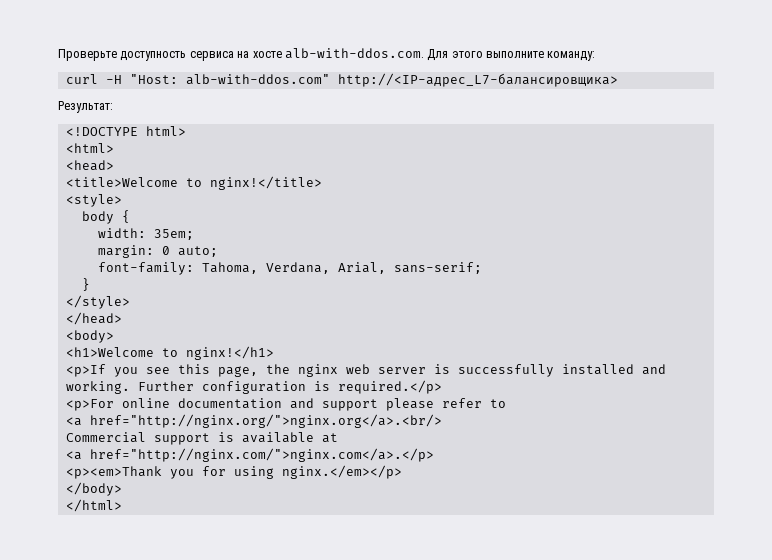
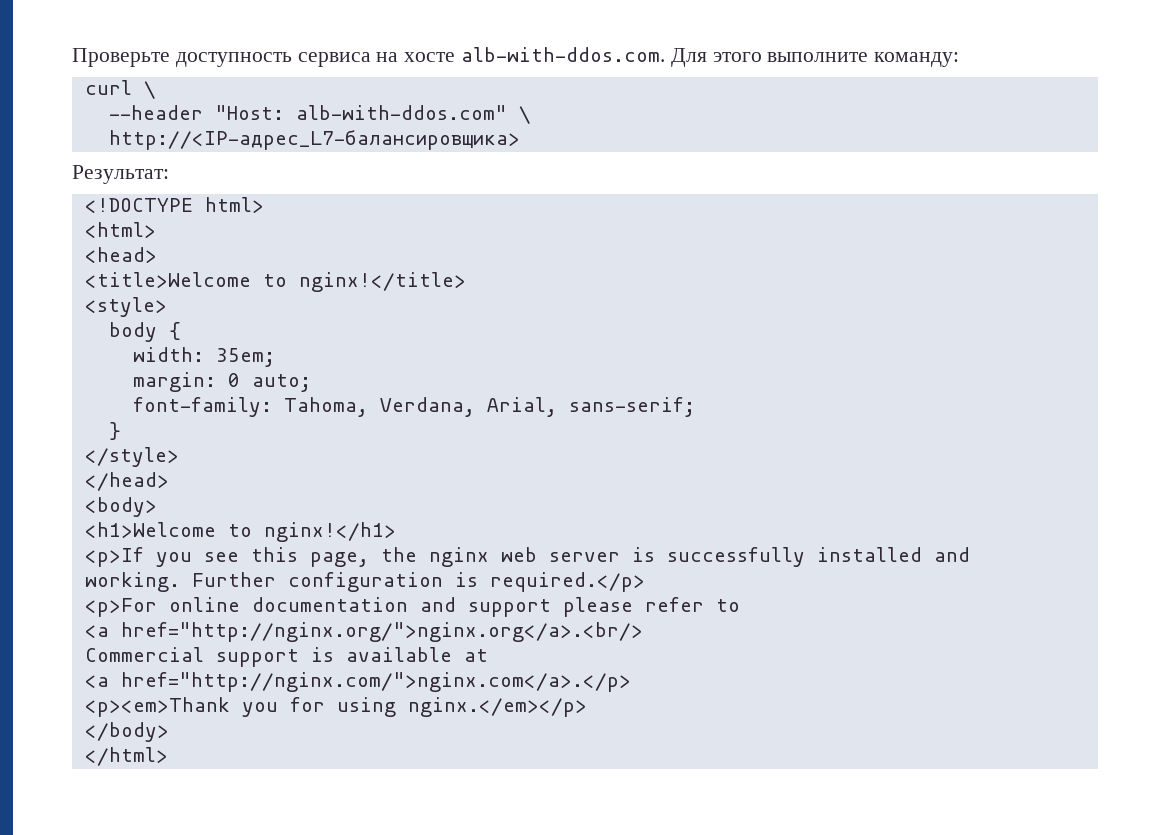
- curl -H "Host: alb-with-ddos.com" http://<IP-адрес_L7-балансировщика>
+ curl \
+ --header "Host: alb-with-ddos.com" \
+ http://<IP-адрес_L7-балансировщика>

